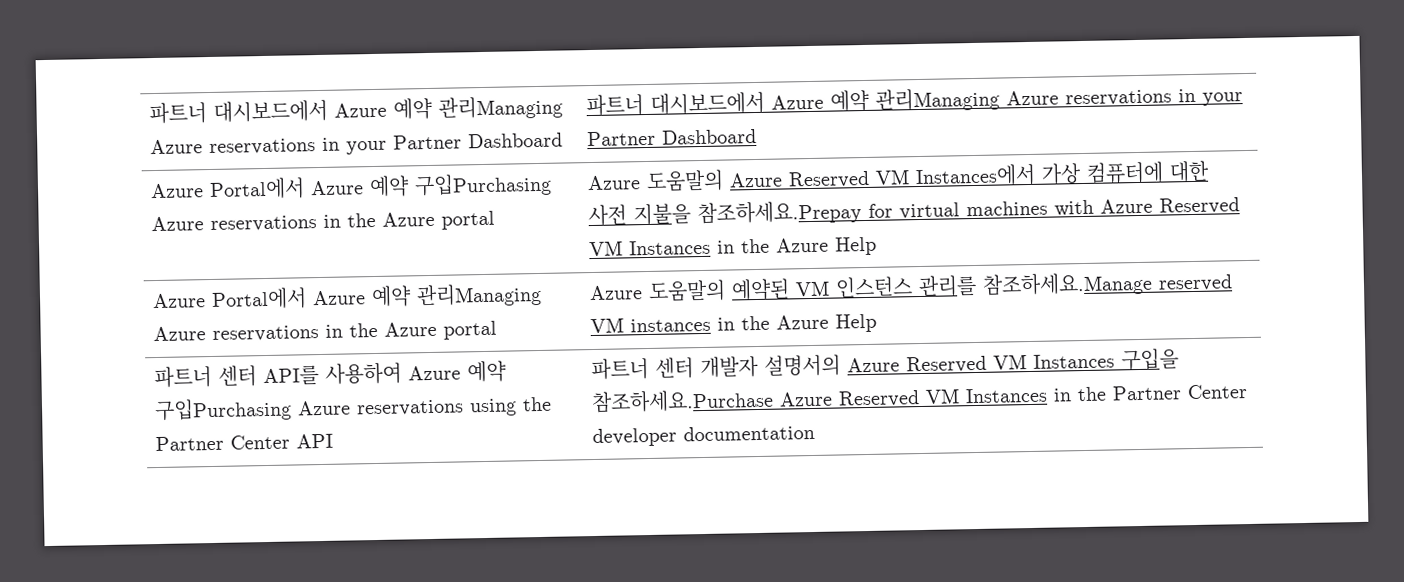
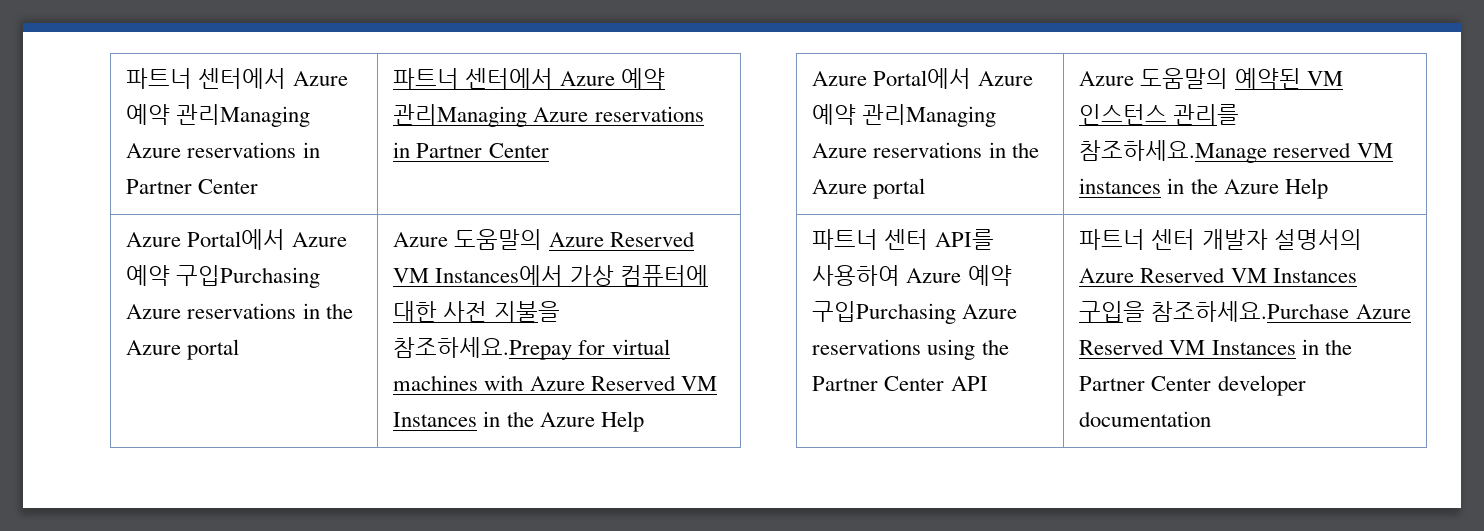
- 파트너 대시보드에서 Azure 예약 관리Managing Azure reservations in your Partner Dashboard | 파트너 대시보드에서 Azure 예약 관리Managing Azure reservations in your Partner Dashboard
+ 파트너 센터에서 Azure 예약 관리Managing Azure reservations in Partner Center | 파트너 센터에서 Azure 예약 관리Managing Azure reservations in Partner Center

